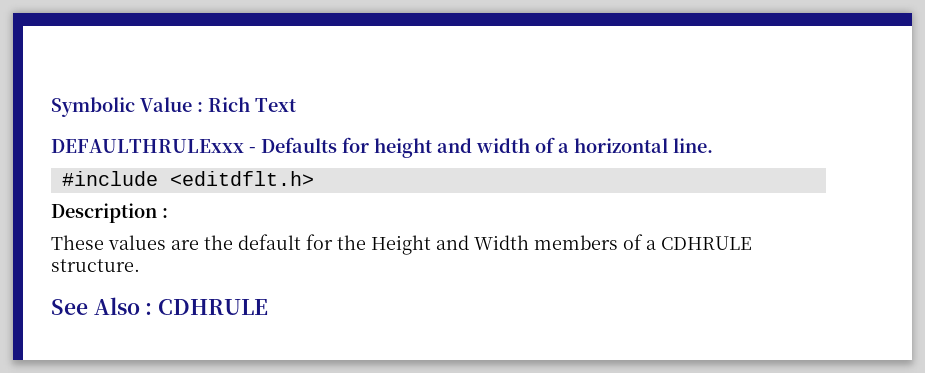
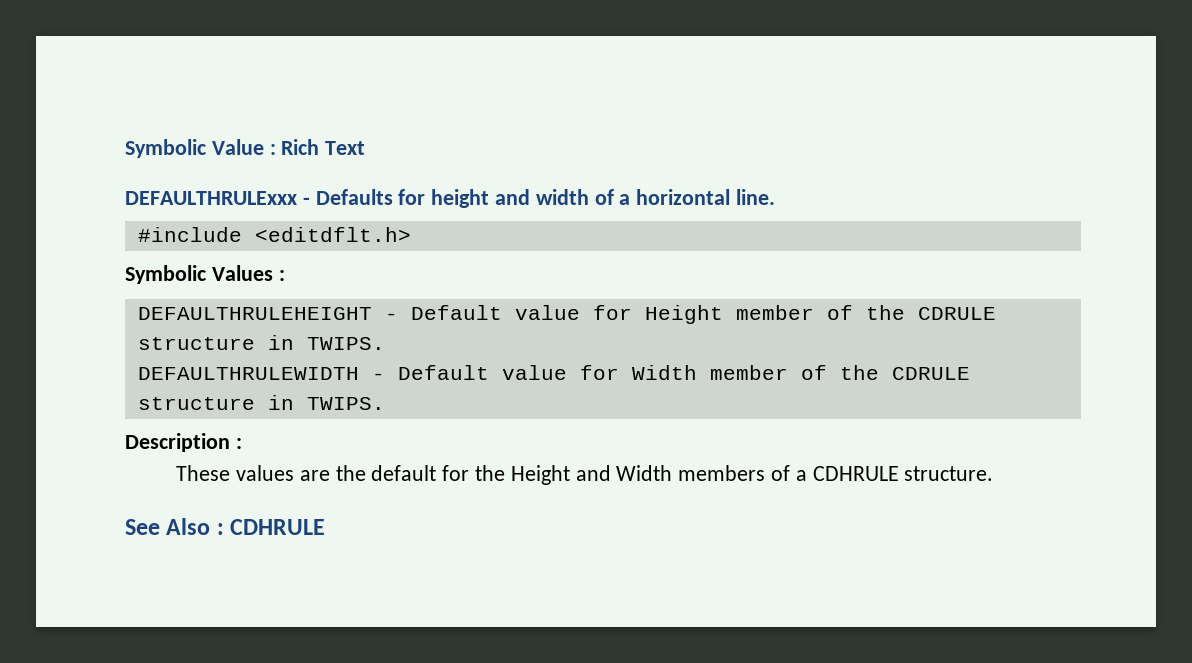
+ Symbolic Values :
+ DEFAULTHRULEHEIGHT - Default value for Height member of the CDRULE structure in TWIPS.
+ DEFAULTHRULEWIDTH - Default value for Width member of the CDRULE structure in TWIPS.

